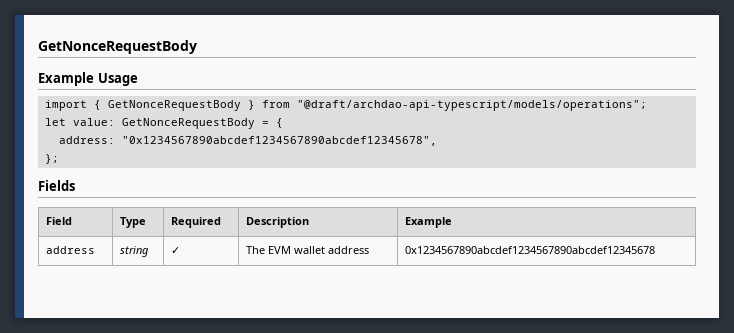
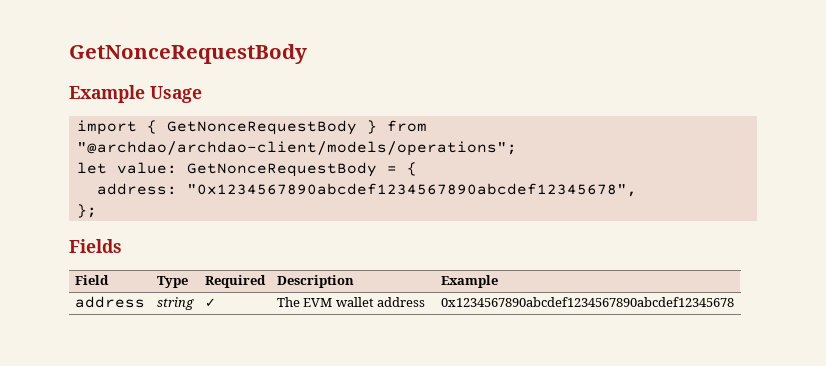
- import { GetNonceRequestBody } from "@draft/archdao-api-typescript/models/operations";
+ import { GetNonceRequestBody } from "@archdao/archdao-client/models/operations";

